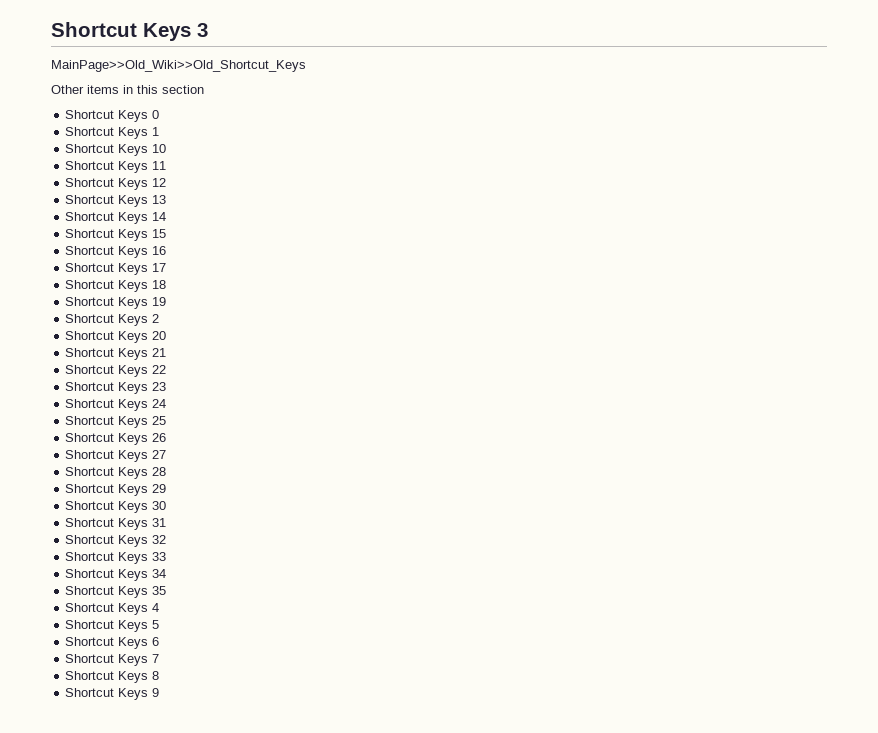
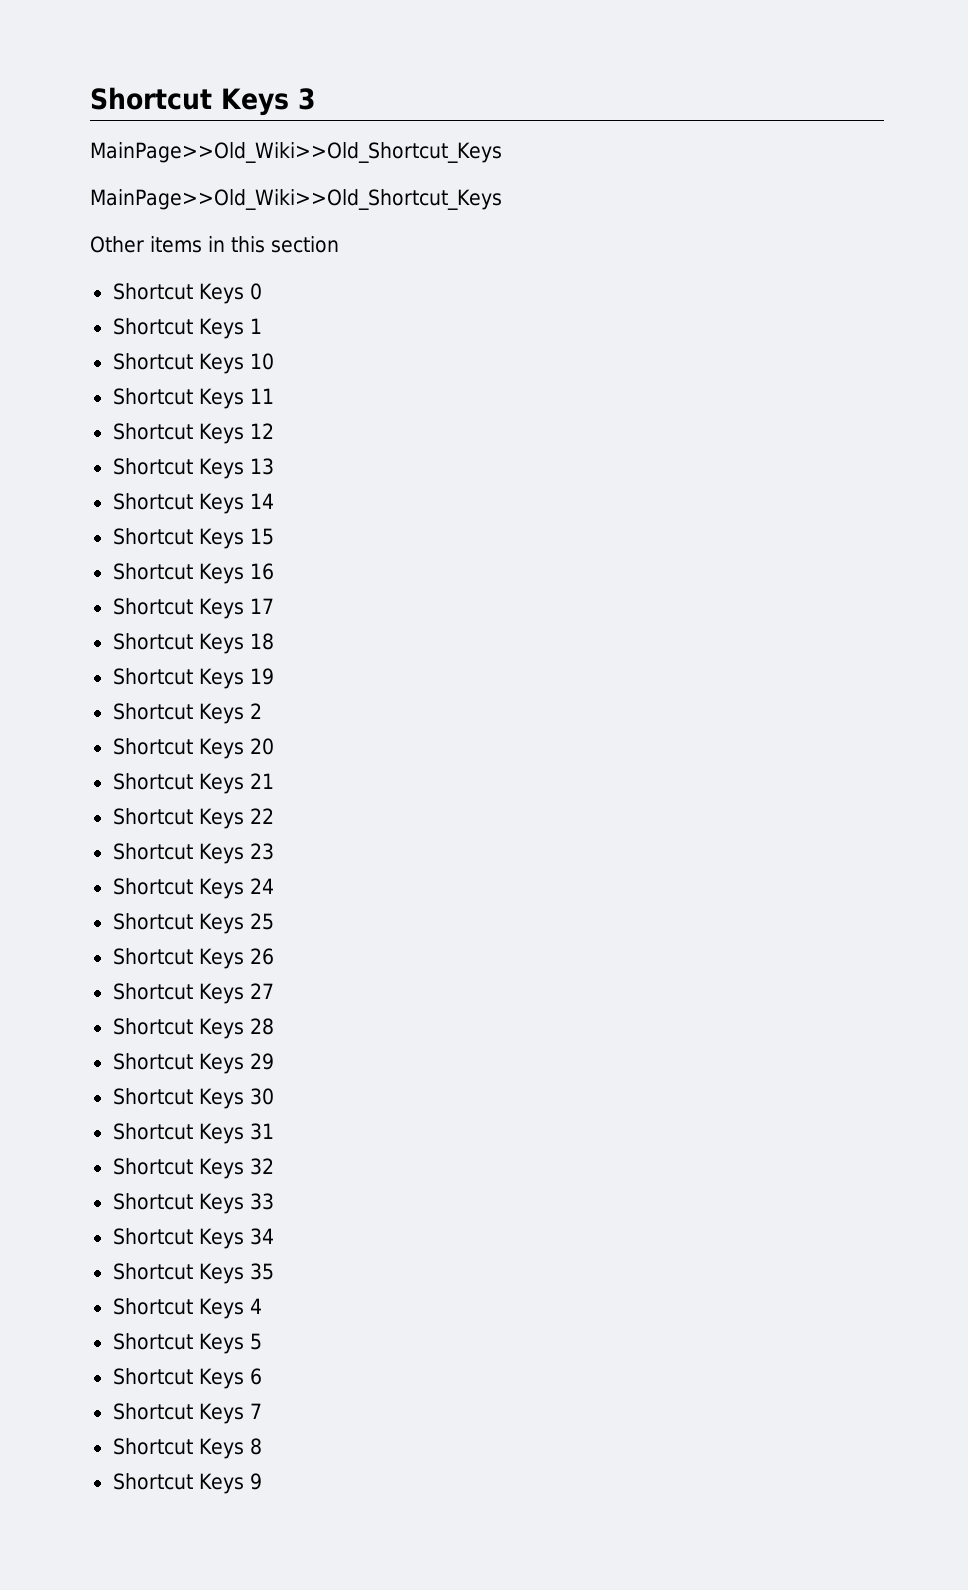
  Shortcut Keys 3
+ MainPage>>Old_Wiki>>Old_Shortcut_Keys

